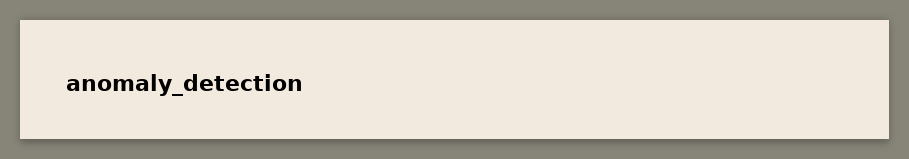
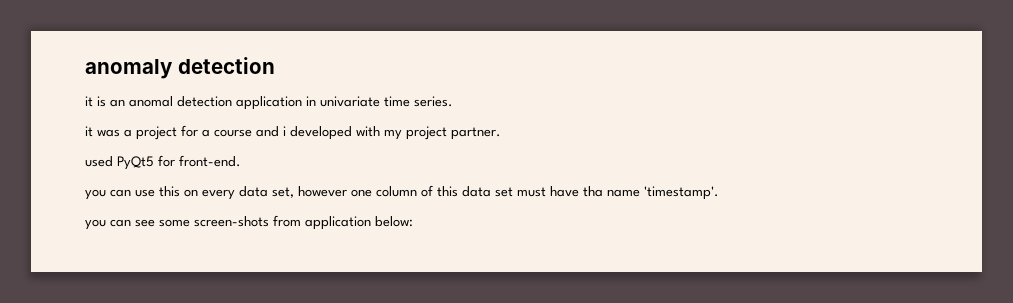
- anomaly_detection
+ anomaly detection
+ it is an anomal detection application in univariate time series.
+ it was a project for a course and i developed with my project partner.
+ used PyQt5 for front-end.
+ you can use this on every data set, however one column of this data set must have tha name 'timestamp'.
+ you can see some screen-shots from application below:

